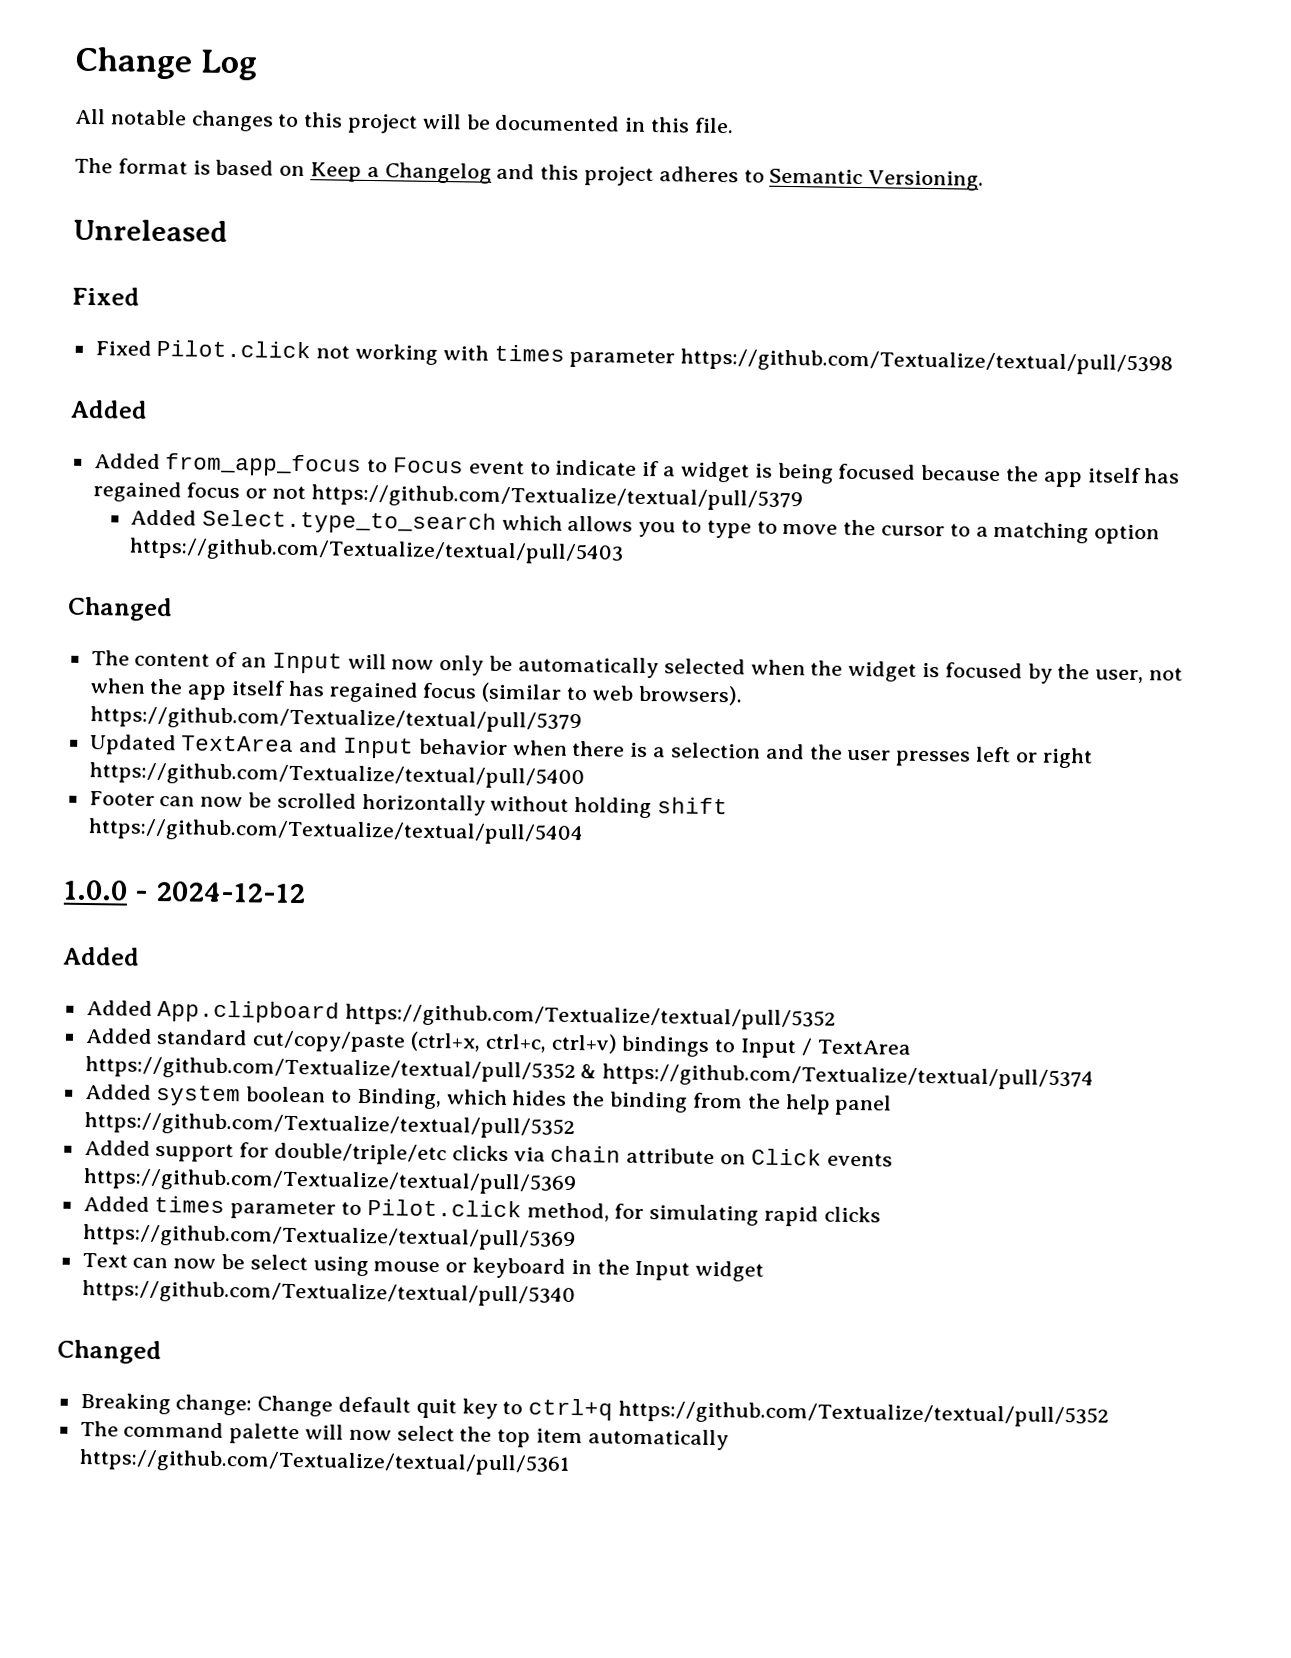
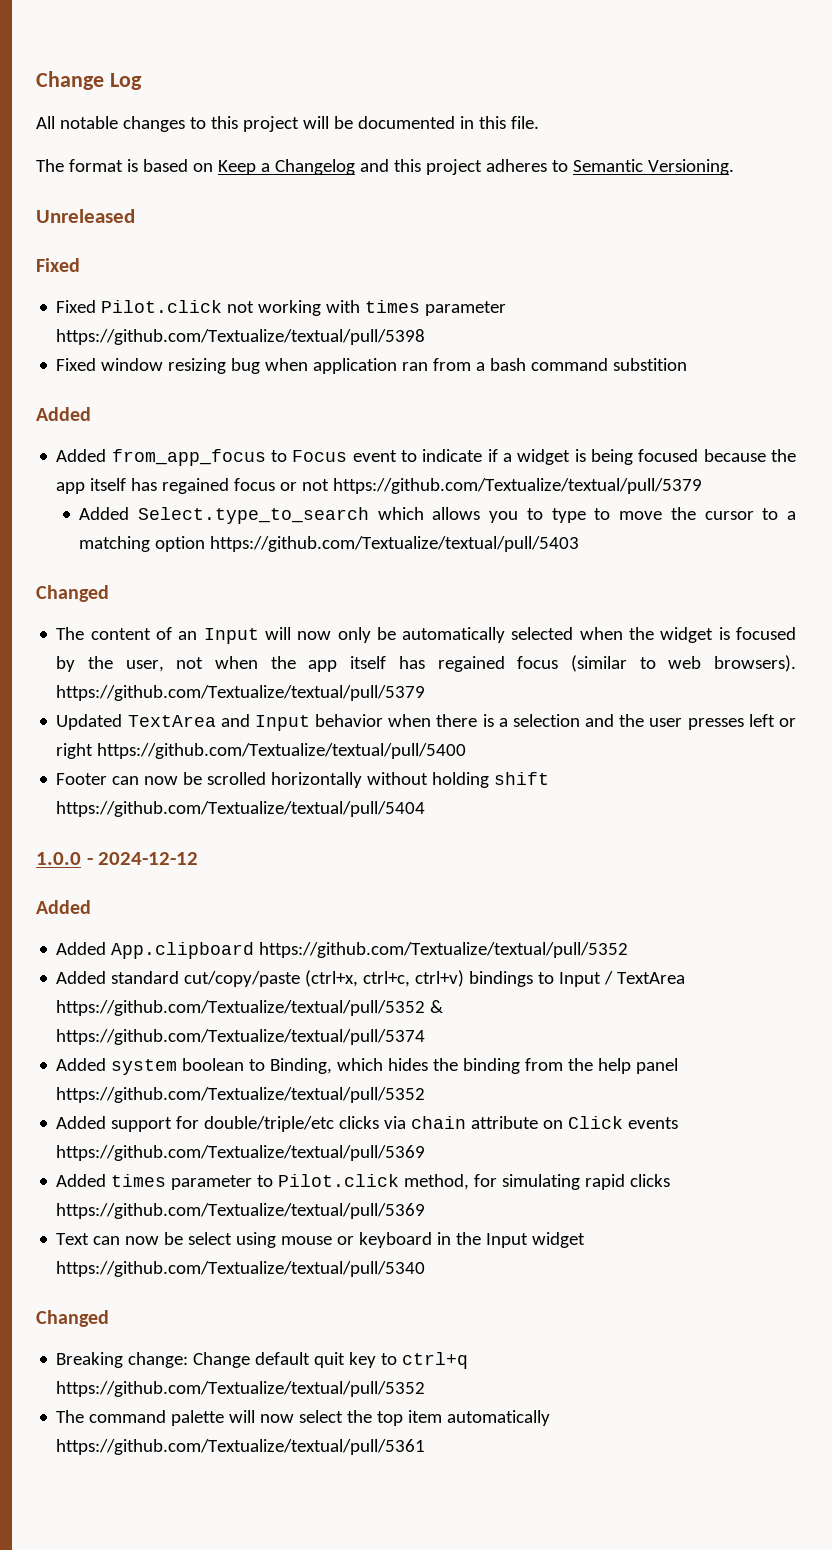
+ Fixed window resizing bug when application ran from a bash command substition

